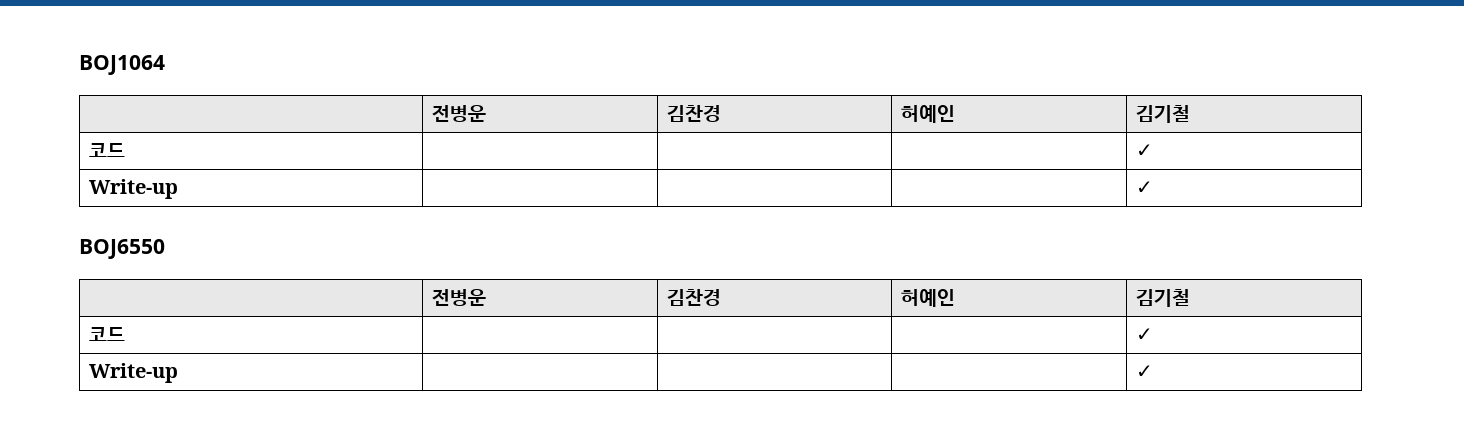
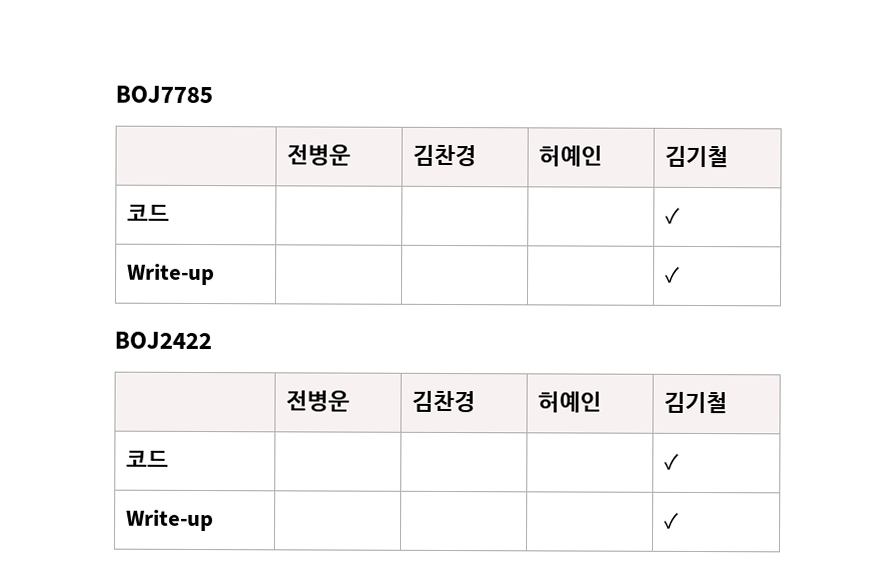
- BOJ1064
+ BOJ7785
- BOJ6550
+ BOJ2422

